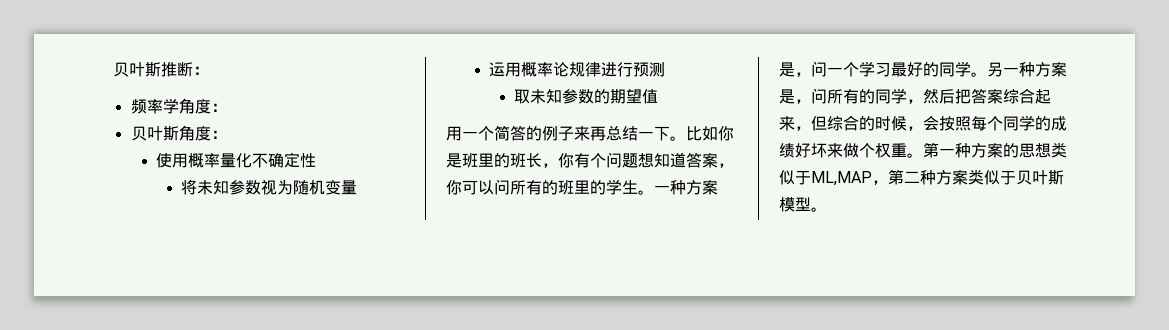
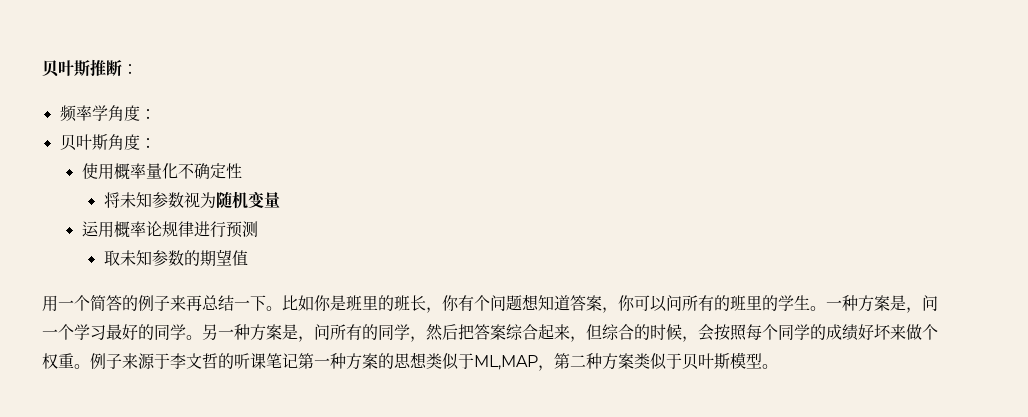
- 第一种方案的思想类似于ML,MAP，第二种方案类似于贝叶斯模型。
+ 例子来源于李文哲的听课笔记第一种方案的思想类似于ML,MAP，第二种方案类似于贝叶斯模型。

